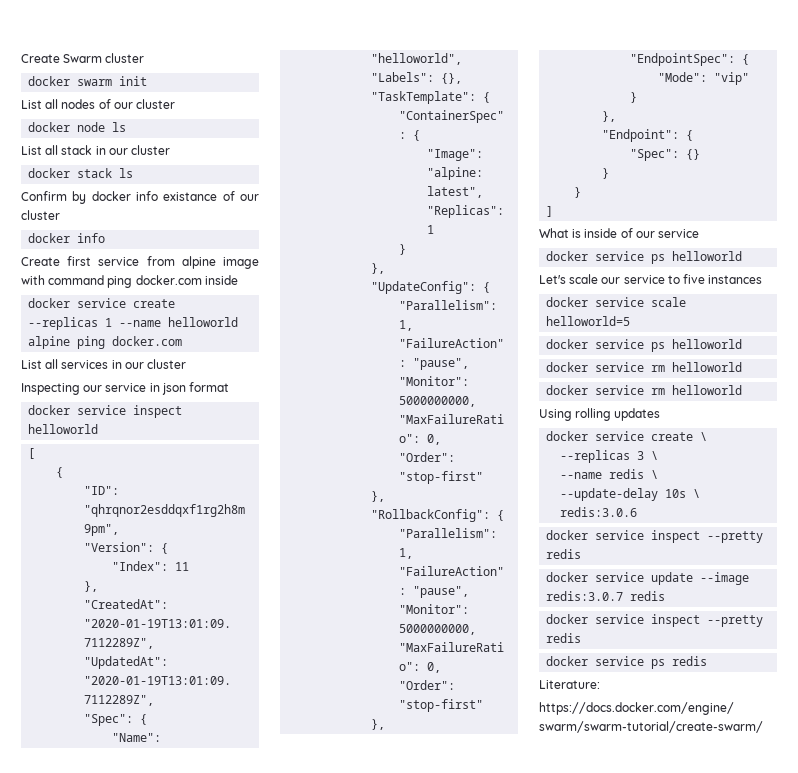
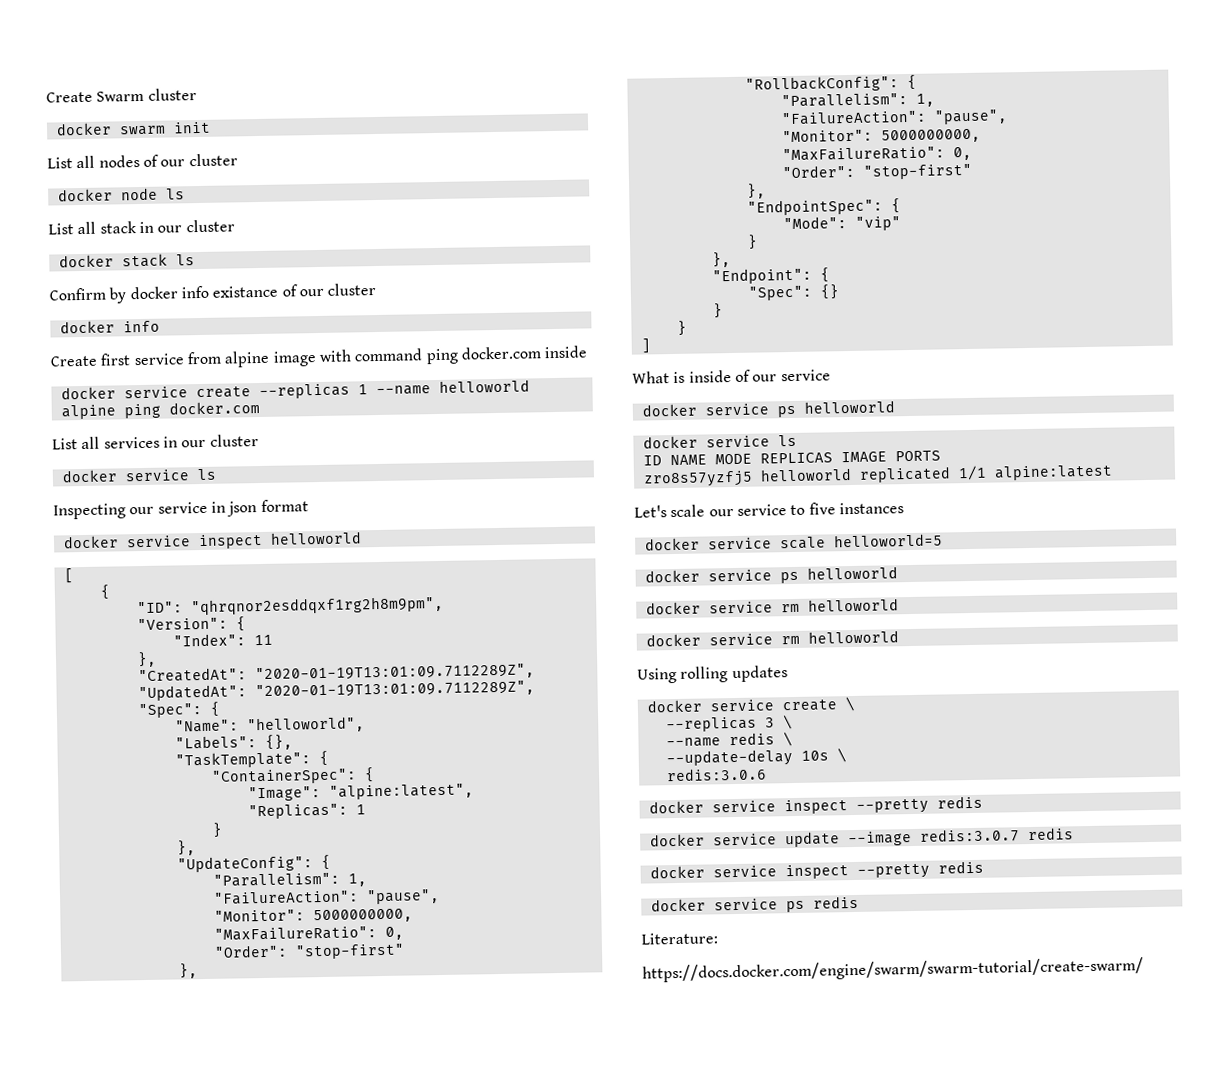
  List all services in our cluster
+ docker service ls
  What is inside of our service
  docker service ps helloworld
+ docker service ls
+ ID NAME MODE REPLICAS IMAGE PORTS
+ zro8s57yzfj5 helloworld replicated 1/1 alpine:latest

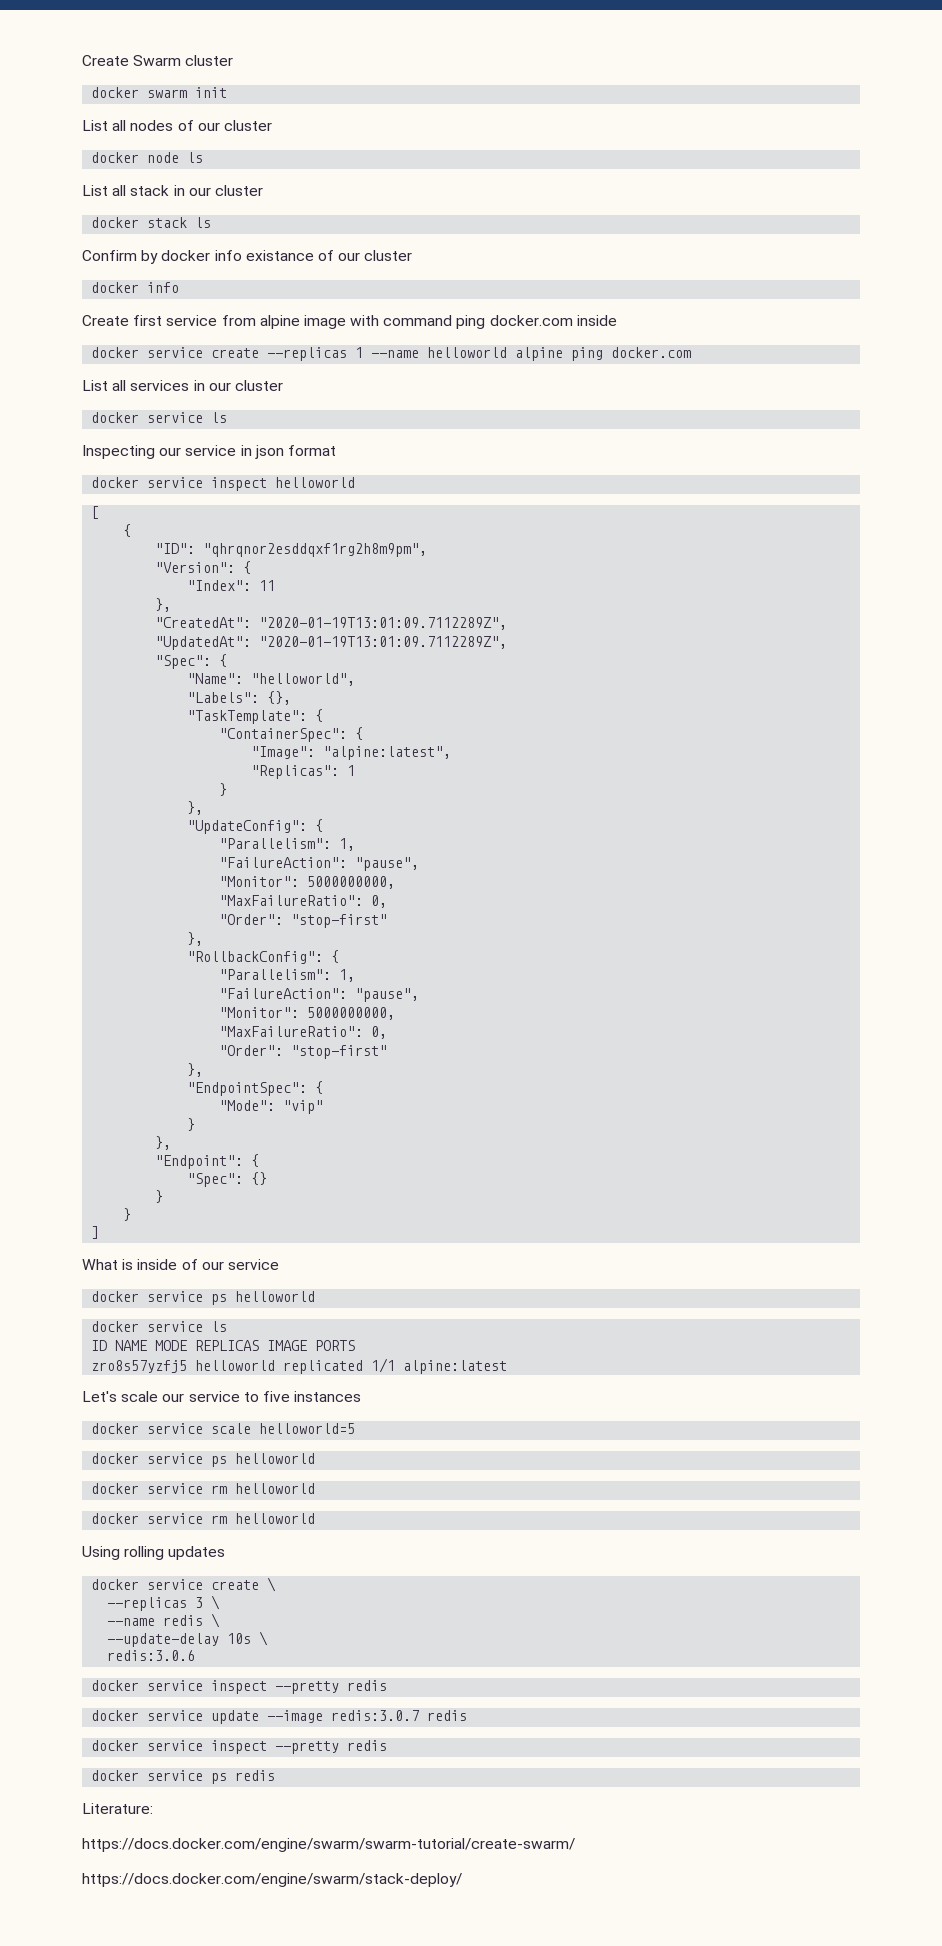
+ https://docs.docker.com/engine/swarm/stack-deploy/

